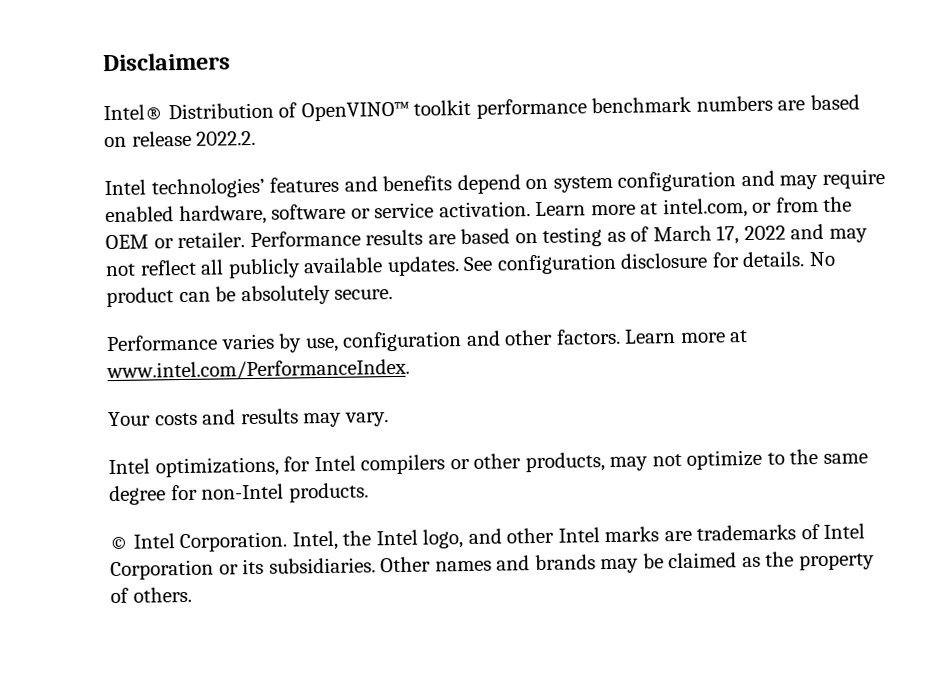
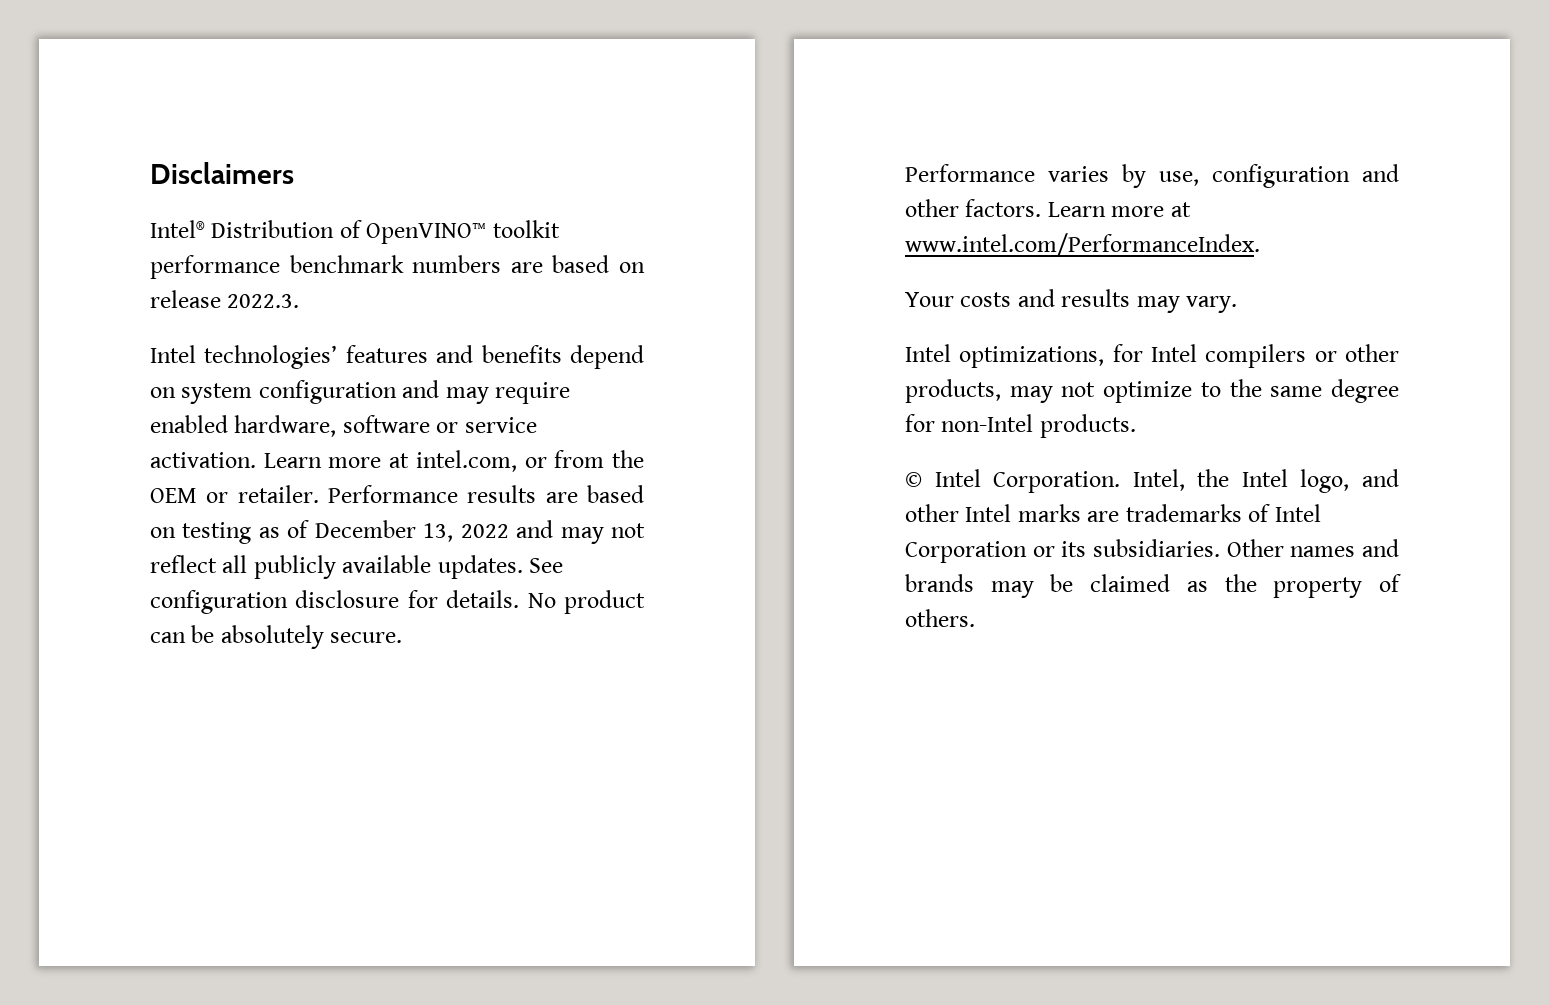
- Intel® Distribution of OpenVINO™ toolkit performance benchmark numbers are based on release 2022.2.
+ Intel® Distribution of OpenVINO™ toolkit performance benchmark numbers are based on release 2022.3.
- Performance results are based on testing as of March 17, 2022 and may not reflect all publicly available updates.
+ Performance results are based on testing as of December 13, 2022 and may not reflect all publicly available updates.

